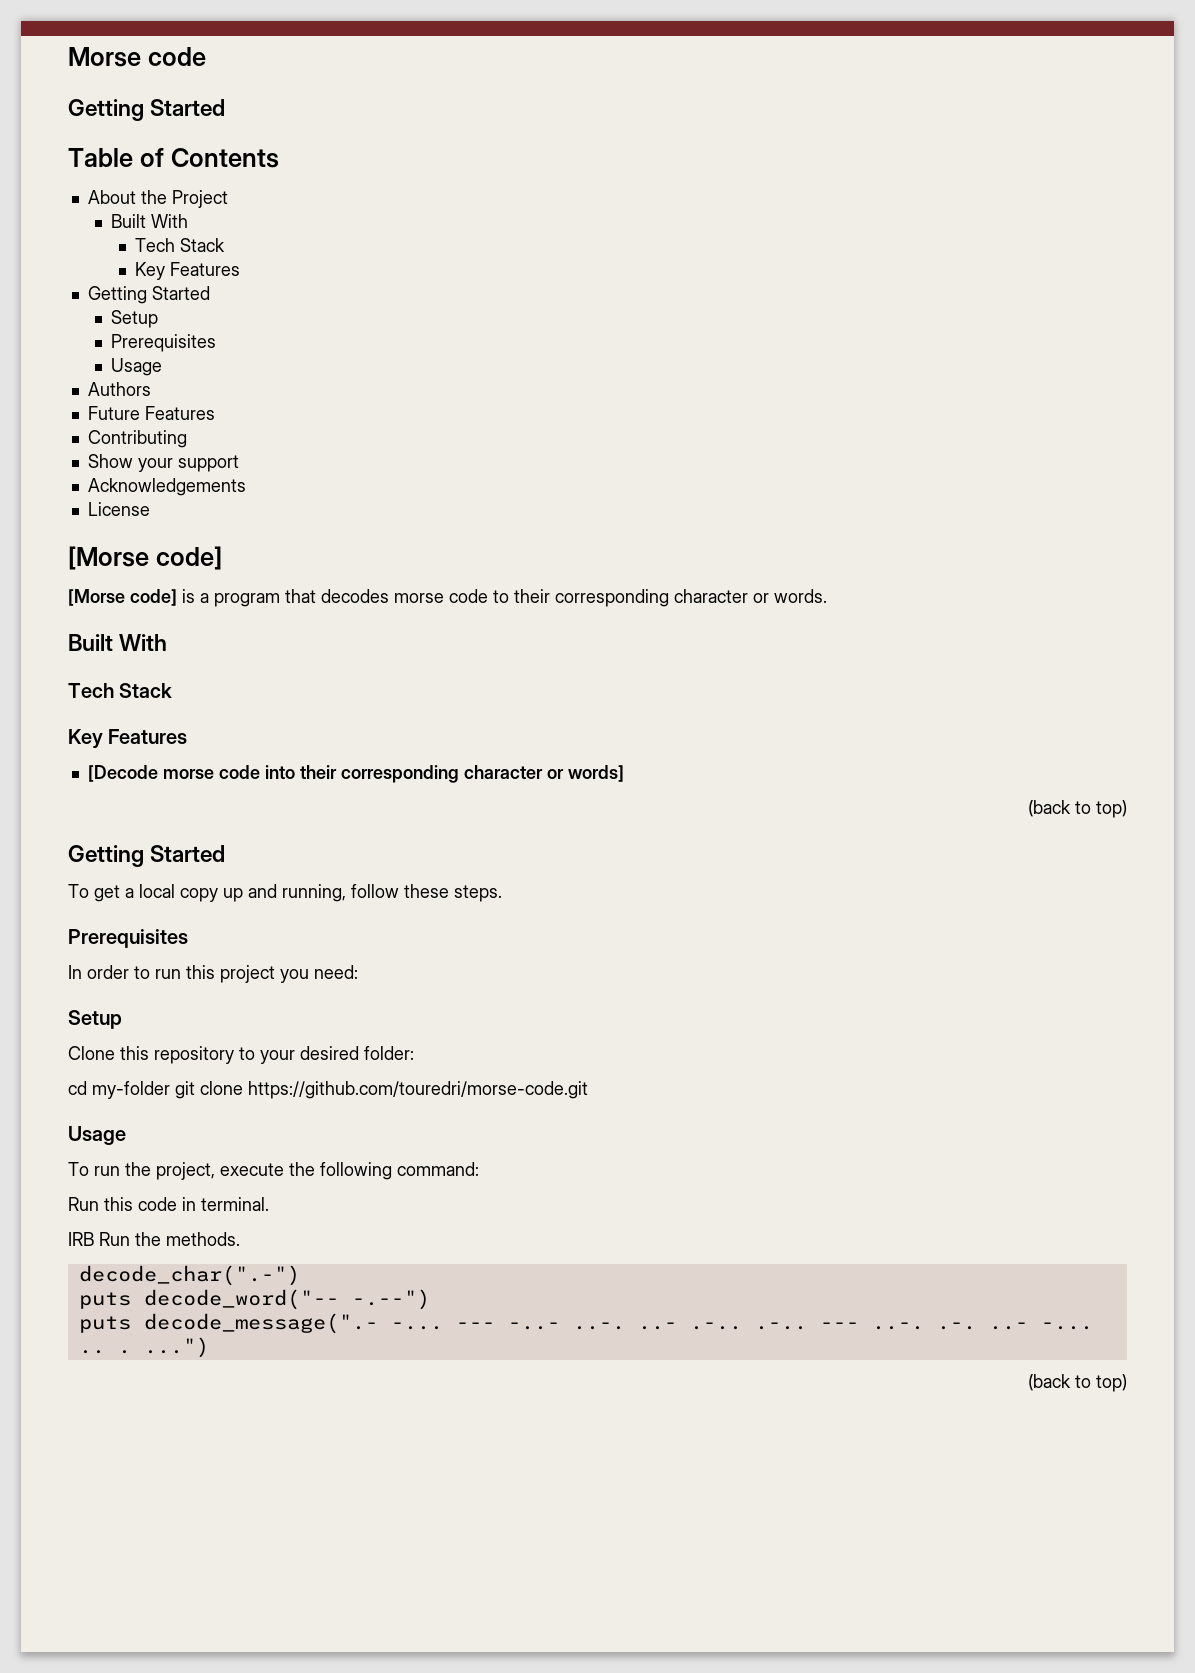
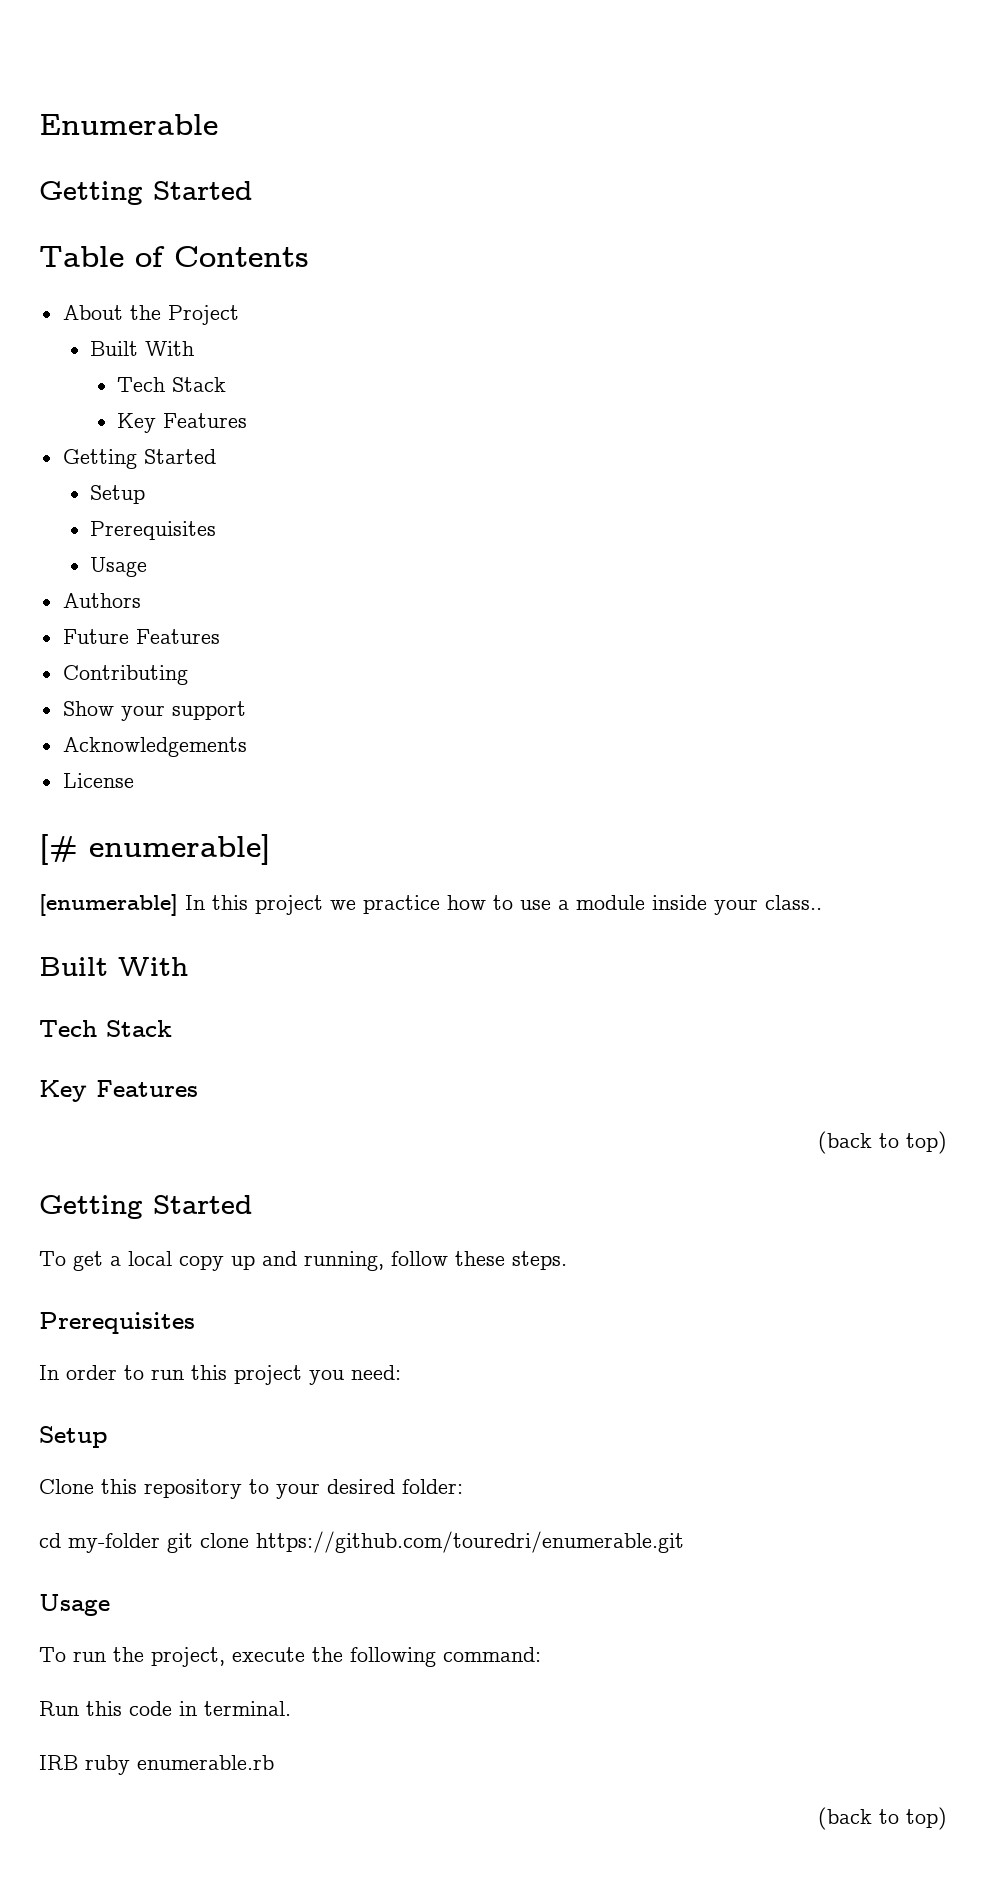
- Morse code
+ Enumerable
  License
- [Morse code]
- [Morse code] is a program that decodes morse code to their corresponding character or words.
+ [# enumerable]
+ [enumerable] In this project we practice how to use a module inside your class..
  Built With
  Tech Stack
  Key Features
- [Decode morse code into their corresponding character or words]
- cd my-folder git clone https://github.com/touredri/morse-code.git
+ cd my-folder git clone https://github.com/touredri/enumerable.git
- IRB Run the methods.
- decode_char(".-")
- puts decode_word("-- -.--")
- puts decode_message(".- -... --- -..- ..-. ..- .-.. .-.. --- ..-. .-. ..- -... .. . ...")
+ IRB ruby enumerable.rb

